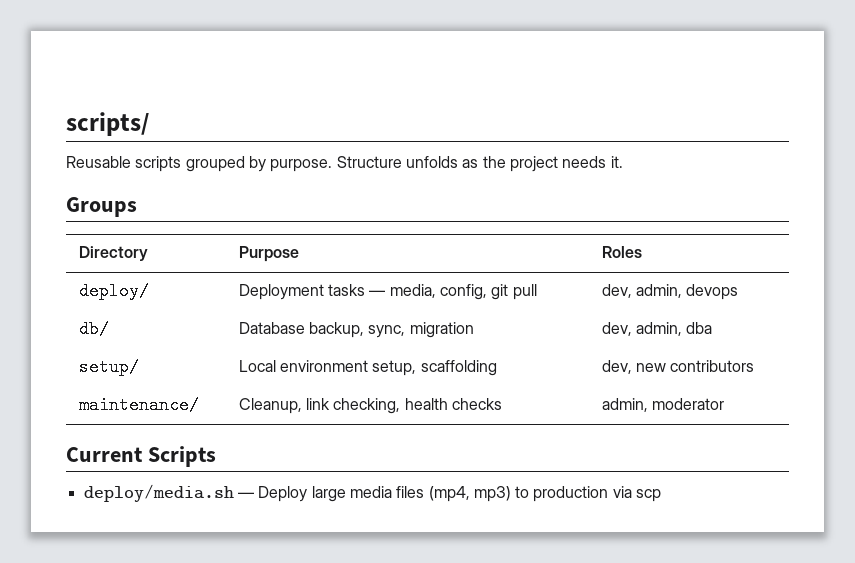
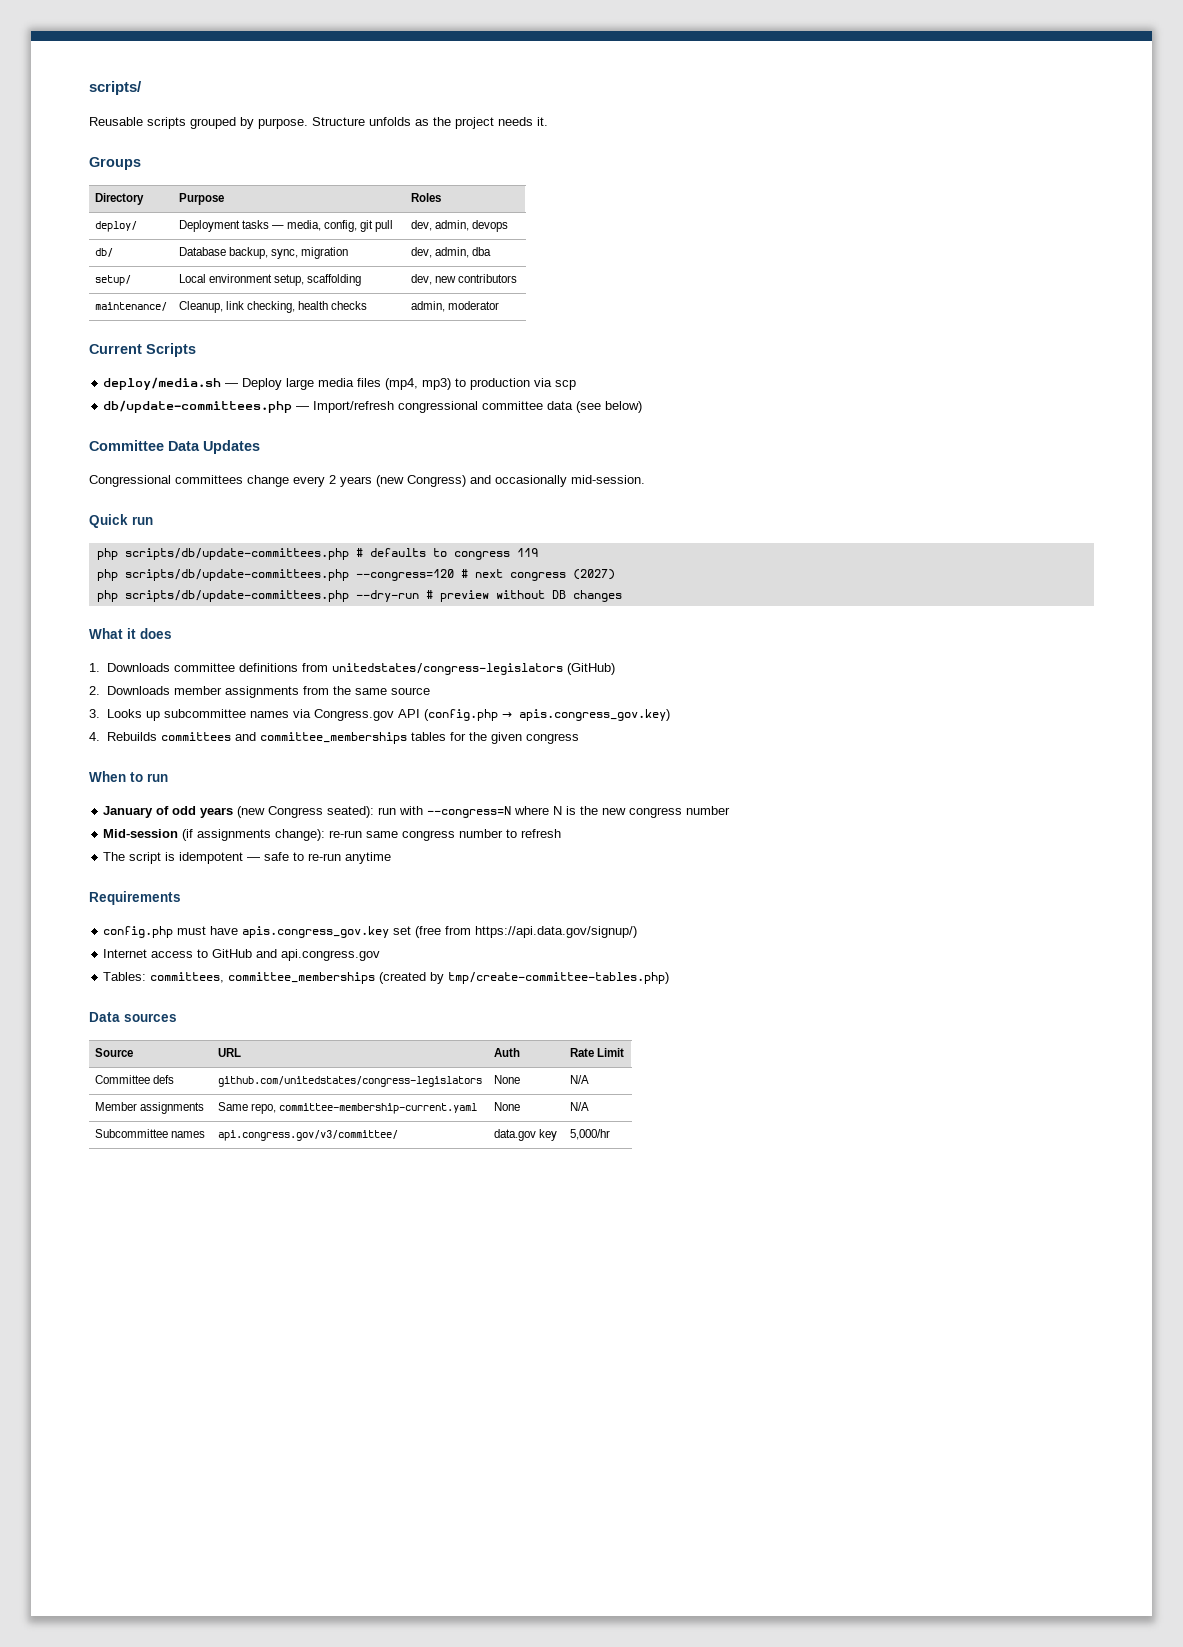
+ db/update-committees.php — Import/refresh congressional committee data (see below)
+ Committee Data Updates
+ Congressional committees change every 2 years (new Congress) and occasionally mid-session.
+ Quick run
+ php scripts/db/update-committees.php # defaults to congress 119
+ php scripts/db/update-committees.php --congress=120 # next congress (2027)
+ php scripts/db/update-committees.php --dry-run # preview without DB changes
+ What it does
+ 1. Downloads committee definitions from unitedstates/congress-legislators (GitHub)
+ 2. Downloads member assignments from the same source
+ 3. Looks up subcommittee names via Congress.gov API (config.php → apis.congress_gov.key)
+ 4. Rebuilds committees and committee_memberships tables for the given congress
+ When to run
+ January of odd years (new Congress seated): run with --congress=N where N is the new congress number
+ Mid-session (if assignments change): re-run same congress number to refresh
+ The script is idempotent — safe to re-run anytime
+ Requirements
+ config.php must have apis.congress_gov.key set (free from https://api.data.gov/signup/)
+ Internet access to GitHub and api.congress.gov
+ Tables: committees, committee_memberships (created by tmp/create-committee-tables.php)
+ Data sources
+ Source | URL | Auth | Rate Limit
+ Committee defs | github.com/unitedstates/congress-legislators | None | N/A
+ Member assignments | Same repo, committee-membership-current.yaml | None | N/A
+ Subcommittee names | api.congress.gov/v3/committee/ | data.gov key | 5,000/hr

